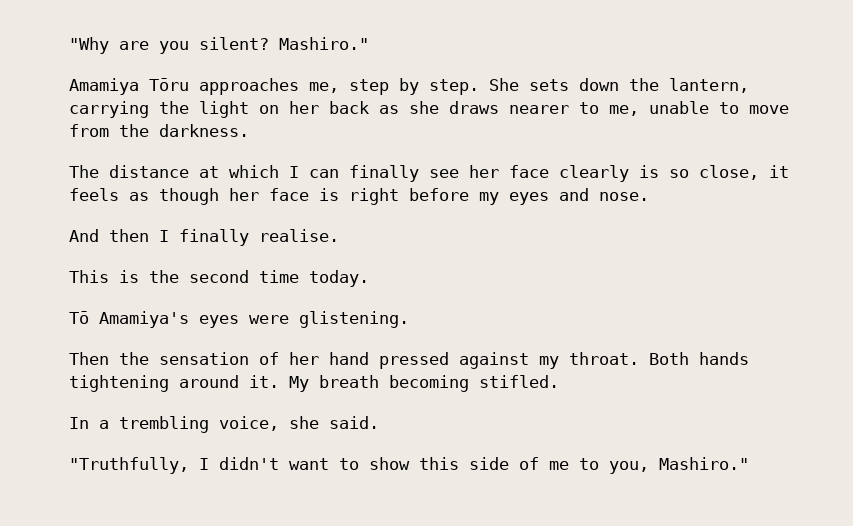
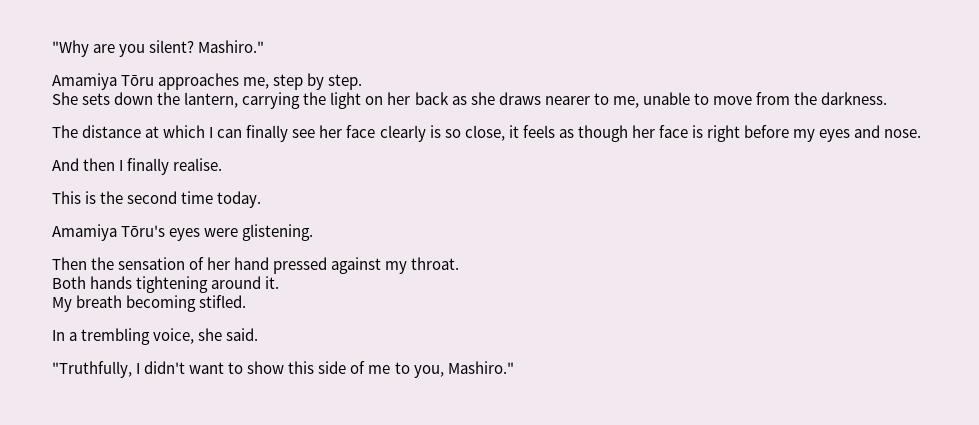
- Amamiya Tōru approaches me, step by step. She sets down the lantern, carrying the light on her back as she draws nearer to me, unable to move from the darkness.
+ Amamiya Tōru approaches me, step by step.
+ She sets down the lantern, carrying the light on her back as she draws nearer to me, unable to move from the darkness.
- Tō Amamiya's eyes were glistening.
+ Amamiya Tōru's eyes were glistening.
- Then the sensation of her hand pressed against my throat. Both hands tightening around it. My breath becoming stifled.
+ Then the sensation of her hand pressed against my throat.
+ Both hands tightening around it.
+ My breath becoming stifled.

